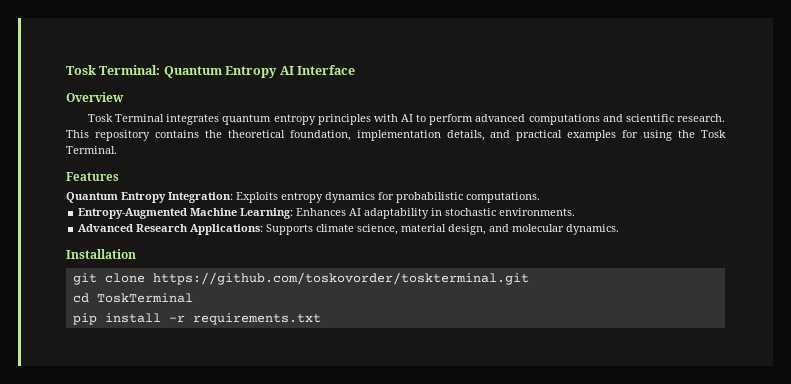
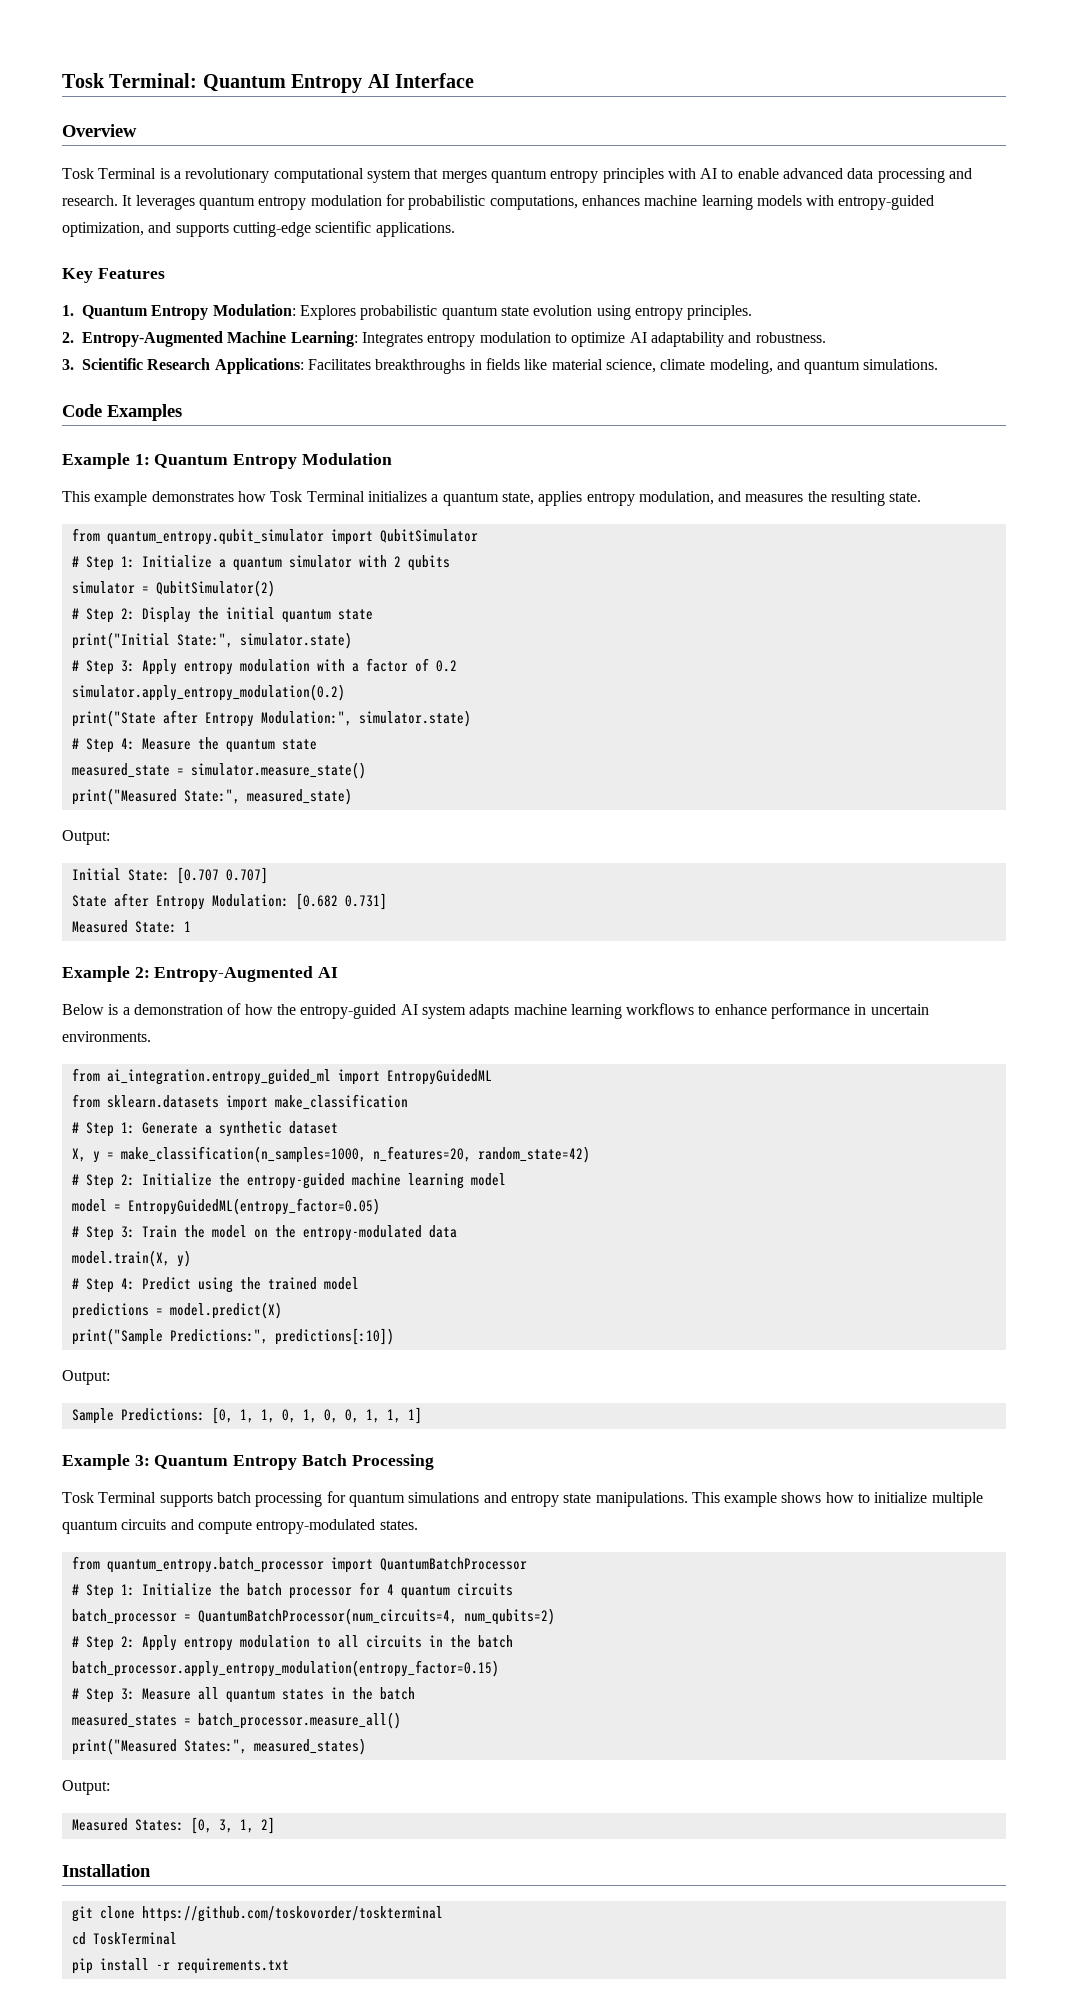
- Tosk Terminal integrates quantum entropy principles with AI to perform advanced computations and scientific research. This repository contains the theoretical foundation, implementation details, and practical examples for using the Tosk Terminal.
- Features
+ Tosk Terminal is a revolutionary computational system that merges quantum entropy principles with AI to enable advanced data processing and research. It leverages quantum entropy modulation for probabilistic computations, enhances machine learning models with entropy-guided optimization, and supports cutting-edge scientific applications.
+ Key Features
- Quantum Entropy Integration: Exploits entropy dynamics for probabilistic computations.
- Entropy-Augmented Machine Learning: Enhances AI adaptability in stochastic environments.
- Advanced Research Applications: Supports climate science, material design, and molecular dynamics.
+ 1. Quantum Entropy Modulation: Explores probabilistic quantum state evolution using entropy principles.
+ 2. Entropy-Augmented Machine Learning: Integrates entropy modulation to optimize AI adaptability and robustness.
+ 3. Scientific Research Applications: Facilitates breakthroughs in fields like material science, climate modeling, and quantum simulations.
+ Code Examples
+ Example 1: Quantum Entropy Modulation
+ This example demonstrates how Tosk Terminal initializes a quantum state, applies entropy modulation, and measures the resulting state.
+ from quantum_entropy.qubit_simulator import QubitSimulator
+ # Step 1: Initialize a quantum simulator with 2 qubits
+ simulator = QubitSimulator(2)
+ # Step 2: Display the initial quantum state
+ print("Initial State:", simulator.state)
+ # Step 3: Apply entropy modulation with a factor of 0.2
+ simulator.apply_entropy_modulation(0.2)
+ print("State after Entropy Modulation:", simulator.state)
+ # Step 4: Measure the quantum state
+ measured_state = simulator.measure_state()
+ print("Measured State:", measured_state)
+ Output:
+ Initial State: [0.707 0.707]
+ State after Entropy Modulation: [0.682 0.731]
+ Measured State: 1
+ Example 2: Entropy-Augmented AI
+ Below is a demonstration of how the entropy-guided AI system adapts machine learning workflows to enhance performance in uncertain environments.
+ from ai_integration.entropy_guided_ml import EntropyGuidedML
+ from sklearn.datasets import make_classification
+ # Step 1: Generate a synthetic dataset
+ X, y = make_classification(n_samples=1000, n_features=20, random_state=42)
+ # Step 2: Initialize the entropy-guided machine learning model
+ model = EntropyGuidedML(entropy_factor=0.05)
+ # Step 3: Train the model on the entropy-modulated data
+ model.train(X, y)
+ # Step 4: Predict using the trained model
+ predictions = model.predict(X)
+ print("Sample Predictions:", predictions[:10])
+ Output:
+ Sample Predictions: [0, 1, 1, 0, 1, 0, 0, 1, 1, 1]
+ Example 3: Quantum Entropy Batch Processing
+ Tosk Terminal supports batch processing for quantum simulations and entropy state manipulations. This example shows how to initialize multiple quantum circuits and compute entropy-modulated states.
+ from quantum_entropy.batch_processor import QuantumBatchProcessor
+ # Step 1: Initialize the batch processor for 4 quantum circuits
+ batch_processor = QuantumBatchProcessor(num_circuits=4, num_qubits=2)
+ # Step 2: Apply entropy modulation to all circuits in the batch
+ batch_processor.apply_entropy_modulation(entropy_factor=0.15)
+ # Step 3: Measure all quantum states in the batch
+ measured_states = batch_processor.measure_all()
+ print("Measured States:", measured_states)
+ Output:
+ Measured States: [0, 3, 1, 2]
- git clone https://github.com/toskovorder/toskterminal.git
+ git clone https://github.com/toskovorder/toskterminal

